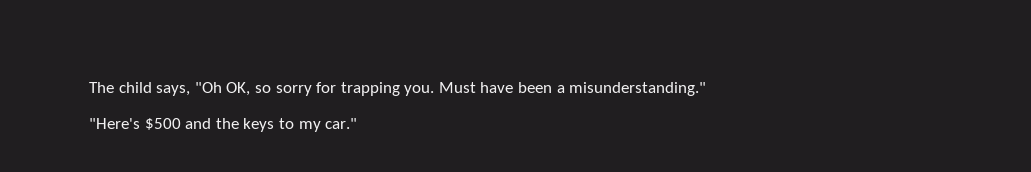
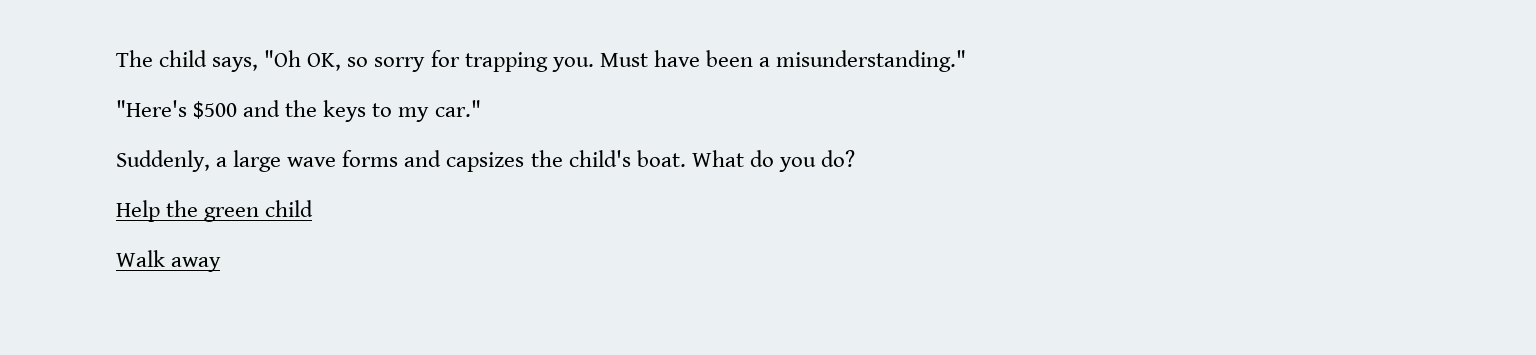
+ Suddenly, a large wave forms and capsizes the child's boat. What do you do?
+ Help the green child
+ Walk away

